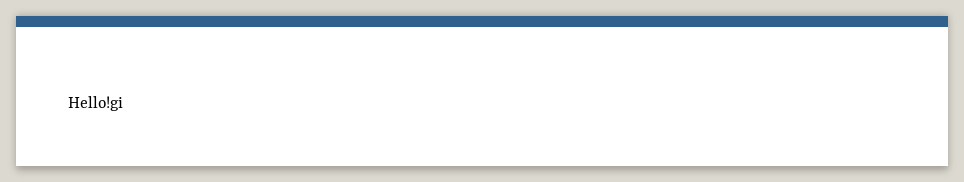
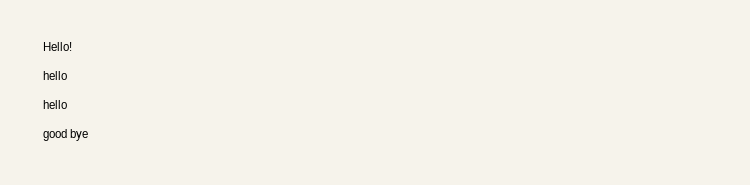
- Hello!gi
+ Hello!
+ hello
+ hello
+ good bye

